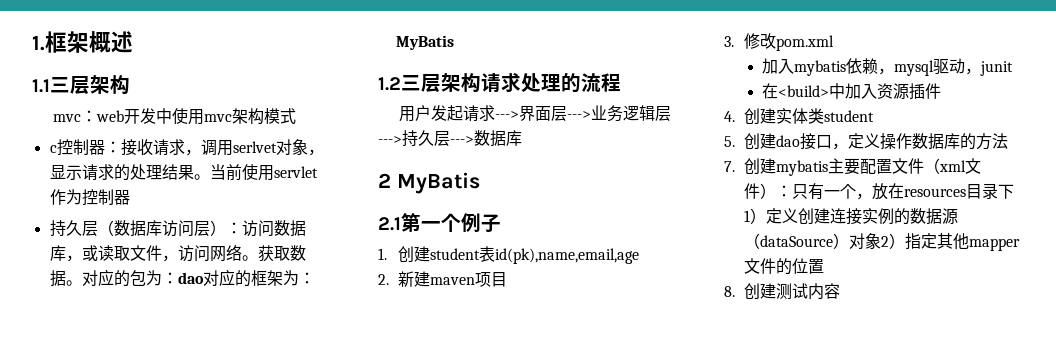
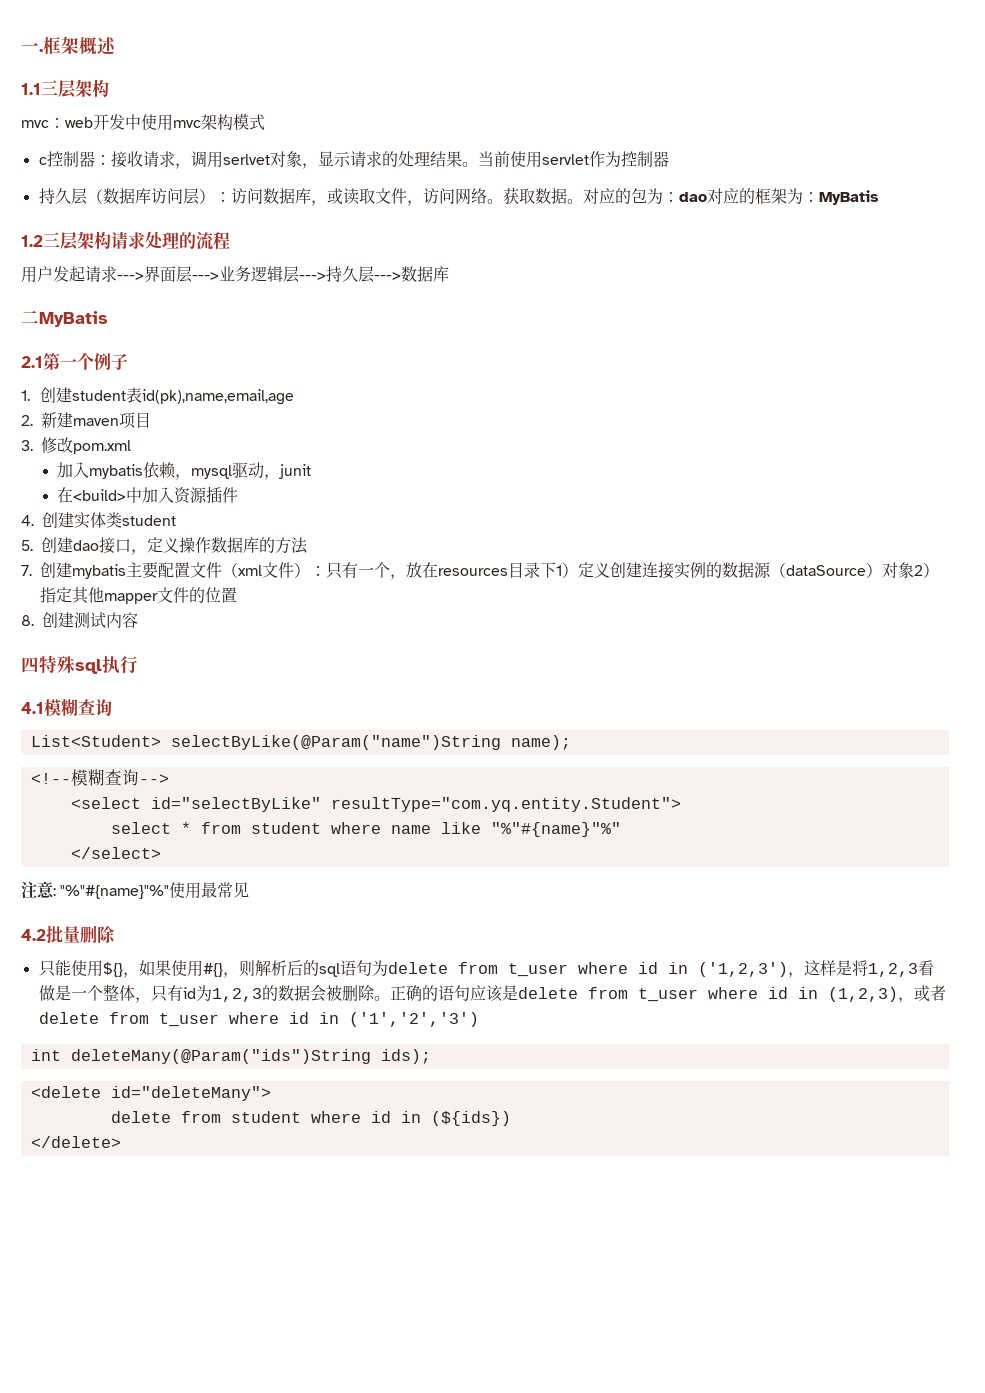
- 1.框架概述
+ 一.框架概述
- 2 MyBatis
+ 二MyBatis
+ 四特殊sql执行
+ 4.1模糊查询
+ List<Student> selectByLike(@Param("name")String name);
+ <!--模糊查询-->
+ <select id="selectByLike" resultType="com.yq.entity.Student">
+ select * from student where name like "%"#{name}"%"
+ </select>
+ 注意: "%"#{name}"%"使用最常见
+ 4.2批量删除
+ 只能使用${}，如果使用#{}，则解析后的sql语句为delete from t_user where id in ('1,2,3')，这样是将1,2,3看做是一个整体，只有id为1,2,3的数据会被删除。正确的语句应该是delete from t_user where id in (1,2,3)，或者delete from t_user where id in ('1','2','3')
+ int deleteMany(@Param("ids")String ids);
+ <delete id="deleteMany">
+ delete from student where id in (${ids})
+ </delete>

